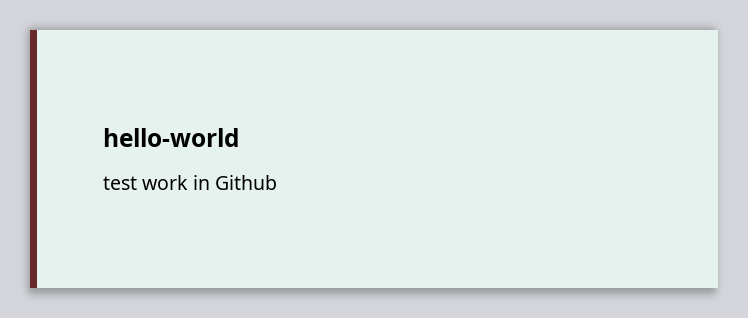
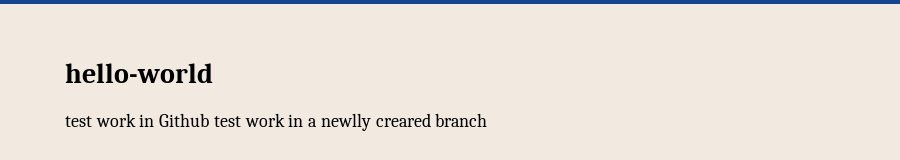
- test work in Github
+ test work in Github test work in a newlly creared branch

